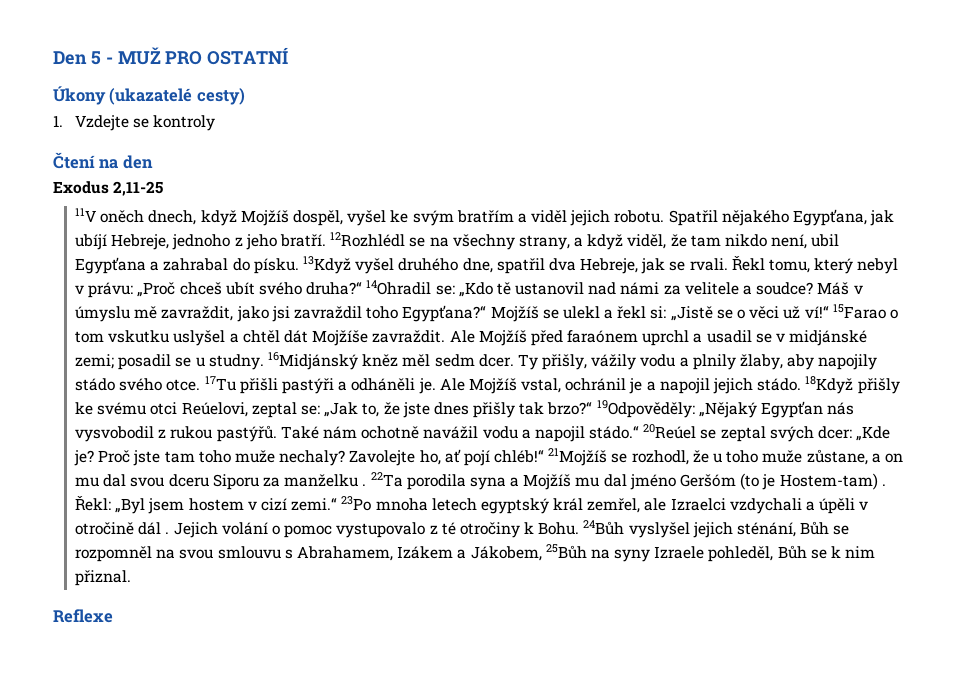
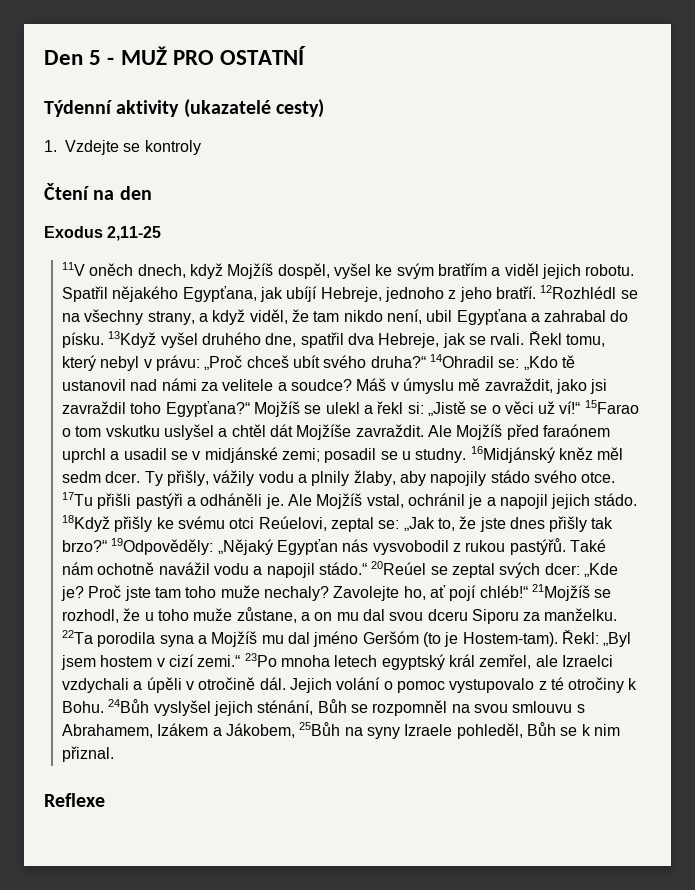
- Úkony (ukazatelé cesty)
+ Týdenní aktivity (ukazatelé cesty)
- Zavolejte ho, ať pojí chléb!“ 21Mojžíš se rozhodl, že u toho muže zůstane, a on mu dal svou dceru Siporu za manželku .
+ Zavolejte ho, ať pojí chléb!“ 21Mojžíš se rozhodl, že u toho muže zůstane, a on mu dal svou dceru Siporu za manželku.
- 22Ta porodila syna a Mojžíš mu dal jméno Geršóm (to je Hostem-tam) .
+ 22Ta porodila syna a Mojžíš mu dal jméno Geršóm (to je Hostem-tam).
- Řekl: „Byl jsem hostem v cizí zemi.“ 23Po mnoha letech egyptský král zemřel, ale Izraelci vzdychali a úpěli v otročině dál .
+ Řekl: „Byl jsem hostem v cizí zemi.“ 23Po mnoha letech egyptský král zemřel, ale Izraelci vzdychali a úpěli v otročině dál.

